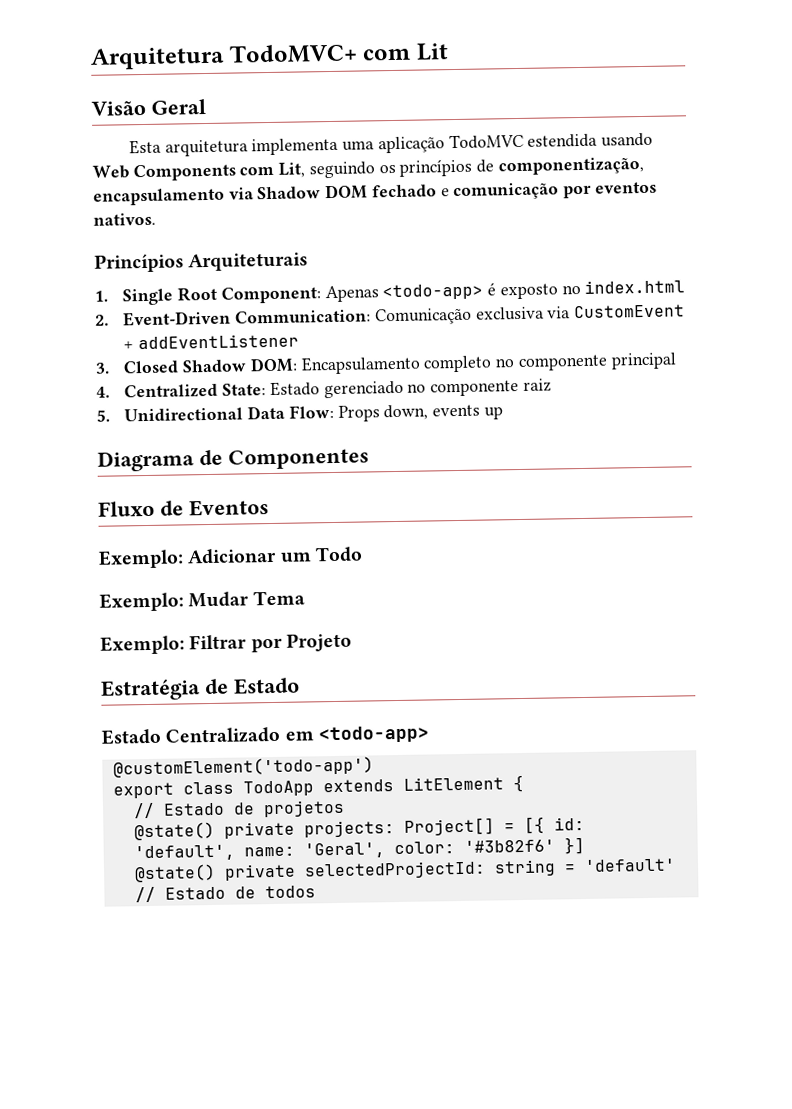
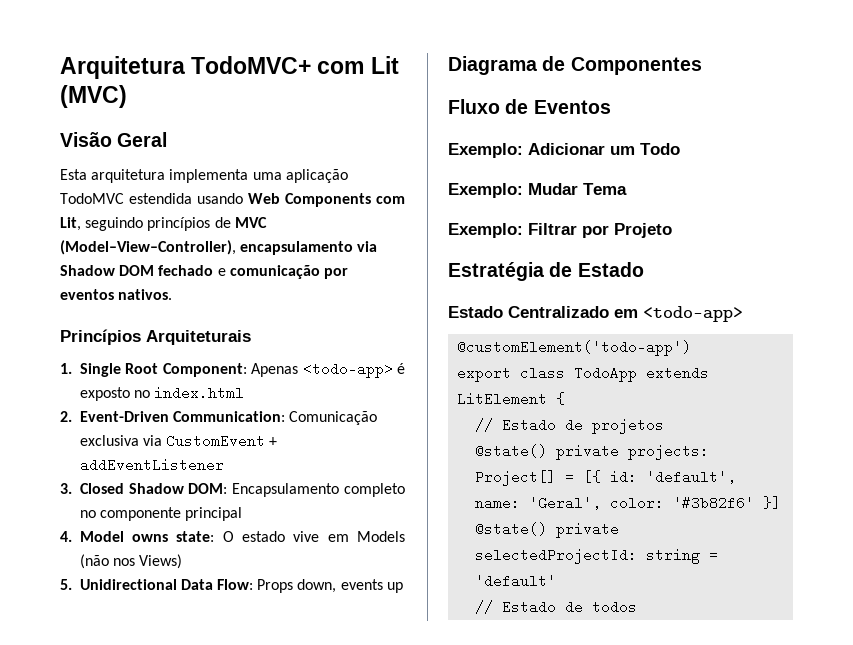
- Arquitetura TodoMVC+ com Lit
+ Arquitetura TodoMVC+ com Lit (MVC)
- Esta arquitetura implementa uma aplicação TodoMVC estendida usando Web Components com Lit, seguindo os princípios de componentização, encapsulamento via Shadow DOM fechado e comunicação por eventos nativos.
+ Esta arquitetura implementa uma aplicação TodoMVC estendida usando Web Components com Lit, seguindo princípios de MVC (Model–View–Controller), encapsulamento via Shadow DOM fechado e comunicação por eventos nativos.
- 4. Centralized State: Estado gerenciado no componente raiz
+ 4. Model owns state: O estado vive em Models (não nos Views)

